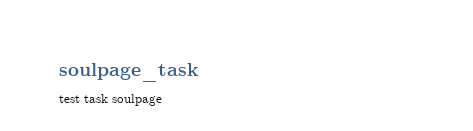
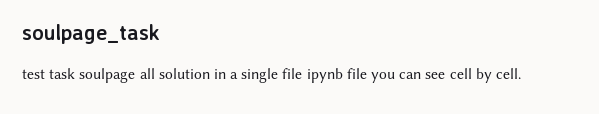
- test task soulpage
+ test task soulpage all solution in a single file ipynb file you can see cell by cell.

